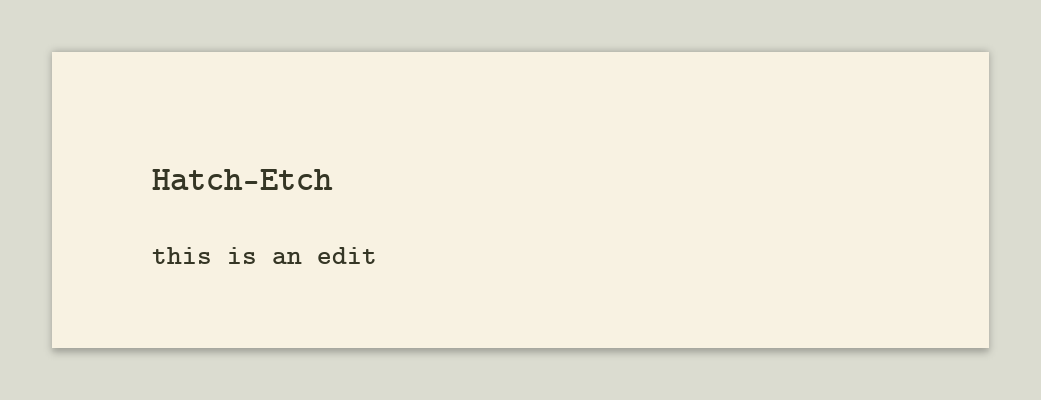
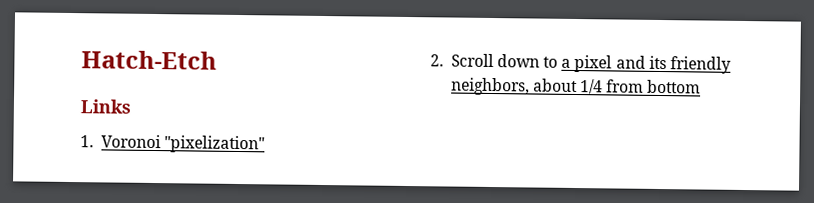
- this is an edit
+ Links
+ 1. Voronoi "pixelization"
+ 2. Scroll down to a pixel and its friendly neighbors, about 1/4 from bottom

